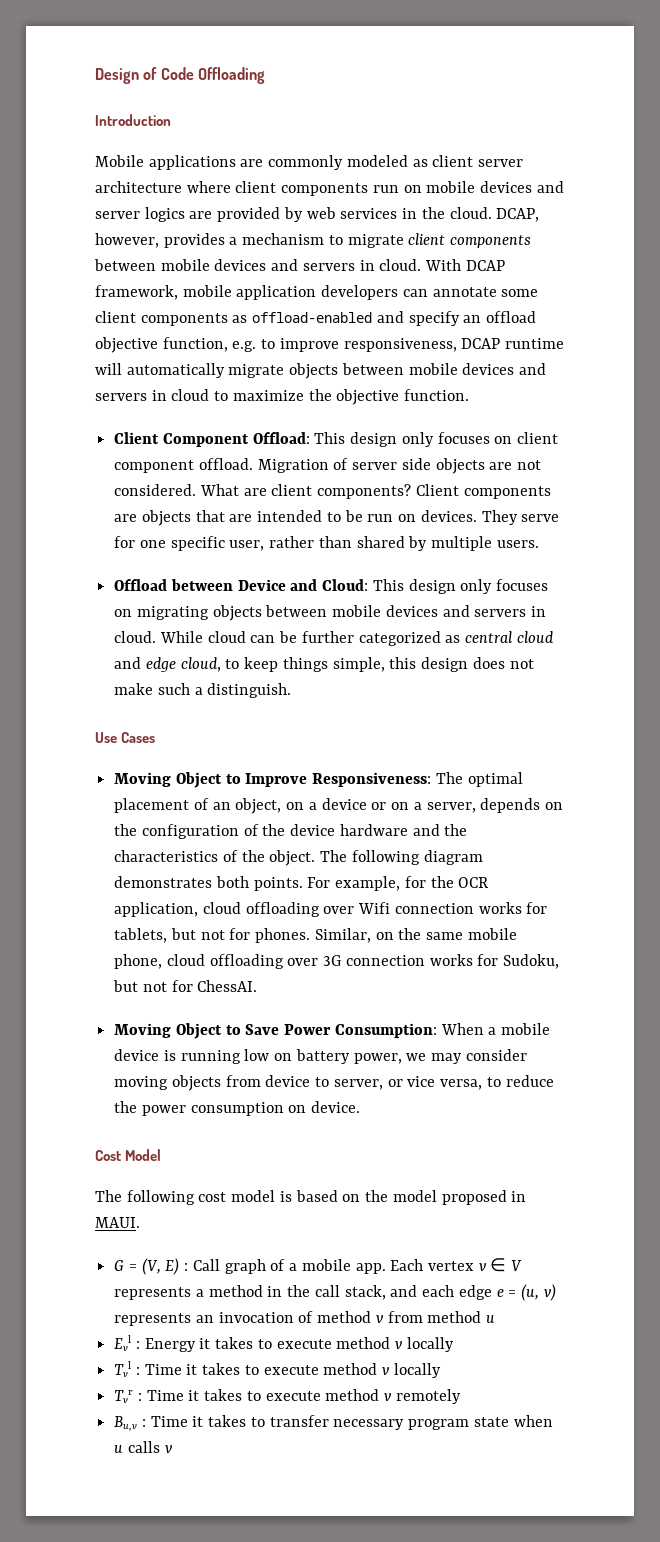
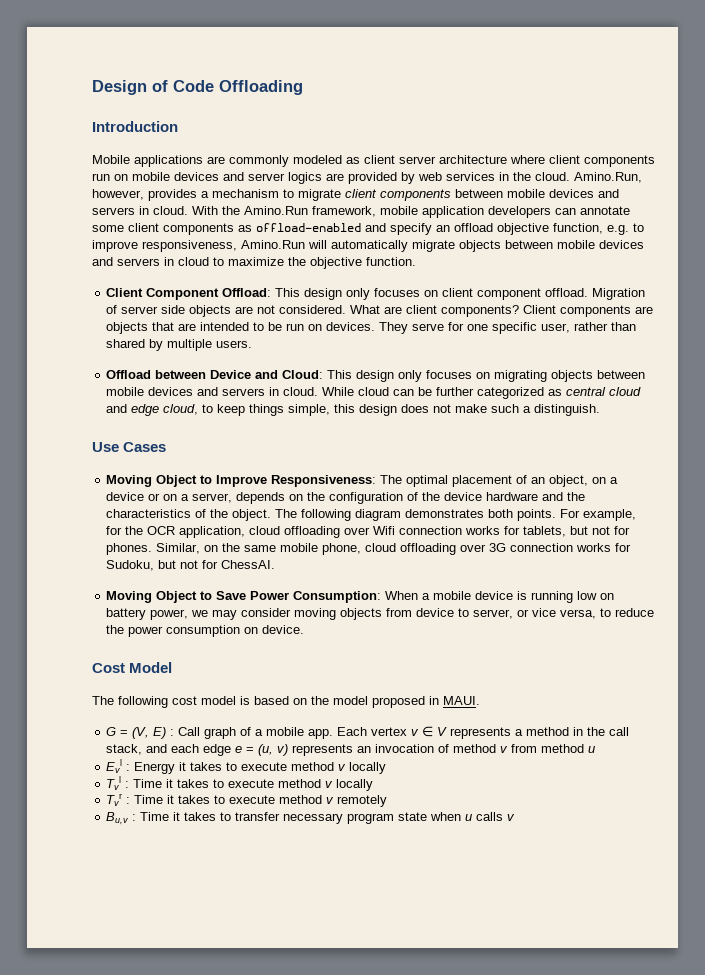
- DCAP, however, provides a mechanism to migrate client components between mobile devices and servers in cloud.
+ Amino.Run, however, provides a mechanism to migrate client components between mobile devices and servers in cloud.
- With DCAP framework, mobile application developers can annotate some client components as offload-enabled and specify an offload objective function, e.g. to improve responsiveness, DCAP runtime will automatically migrate objects between mobile devices and servers in cloud to maximize the objective function.
+ With the Amino.Run framework, mobile application developers can annotate some client components as offload-enabled and specify an offload objective function, e.g. to improve responsiveness, Amino.Run will automatically migrate objects between mobile devices and servers in cloud to maximize the objective function.

